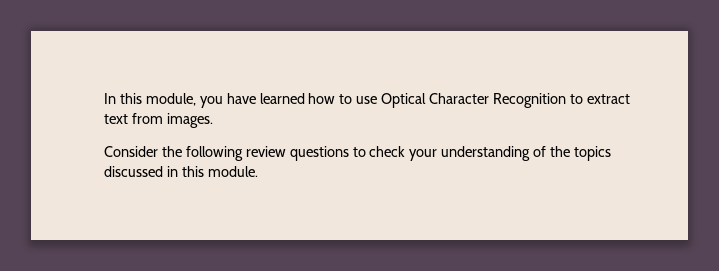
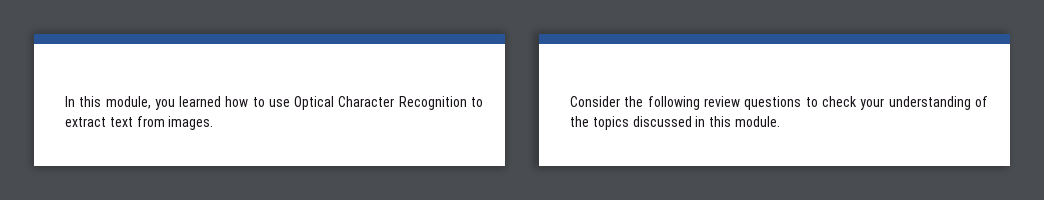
- In this module, you have learned how to use Optical Character Recognition to extract text from images.
+ In this module, you learned how to use Optical Character Recognition to extract text from images.

